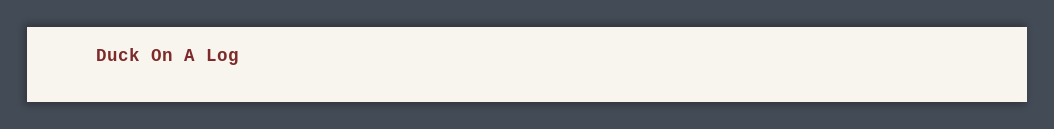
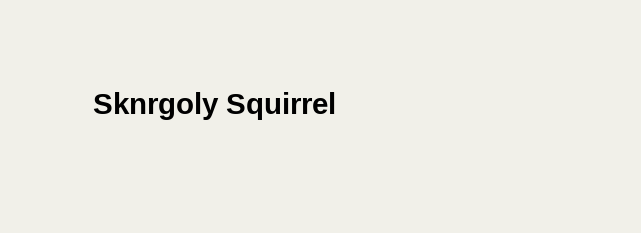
- Duck On A Log
+ Sknrgoly Squirrel

